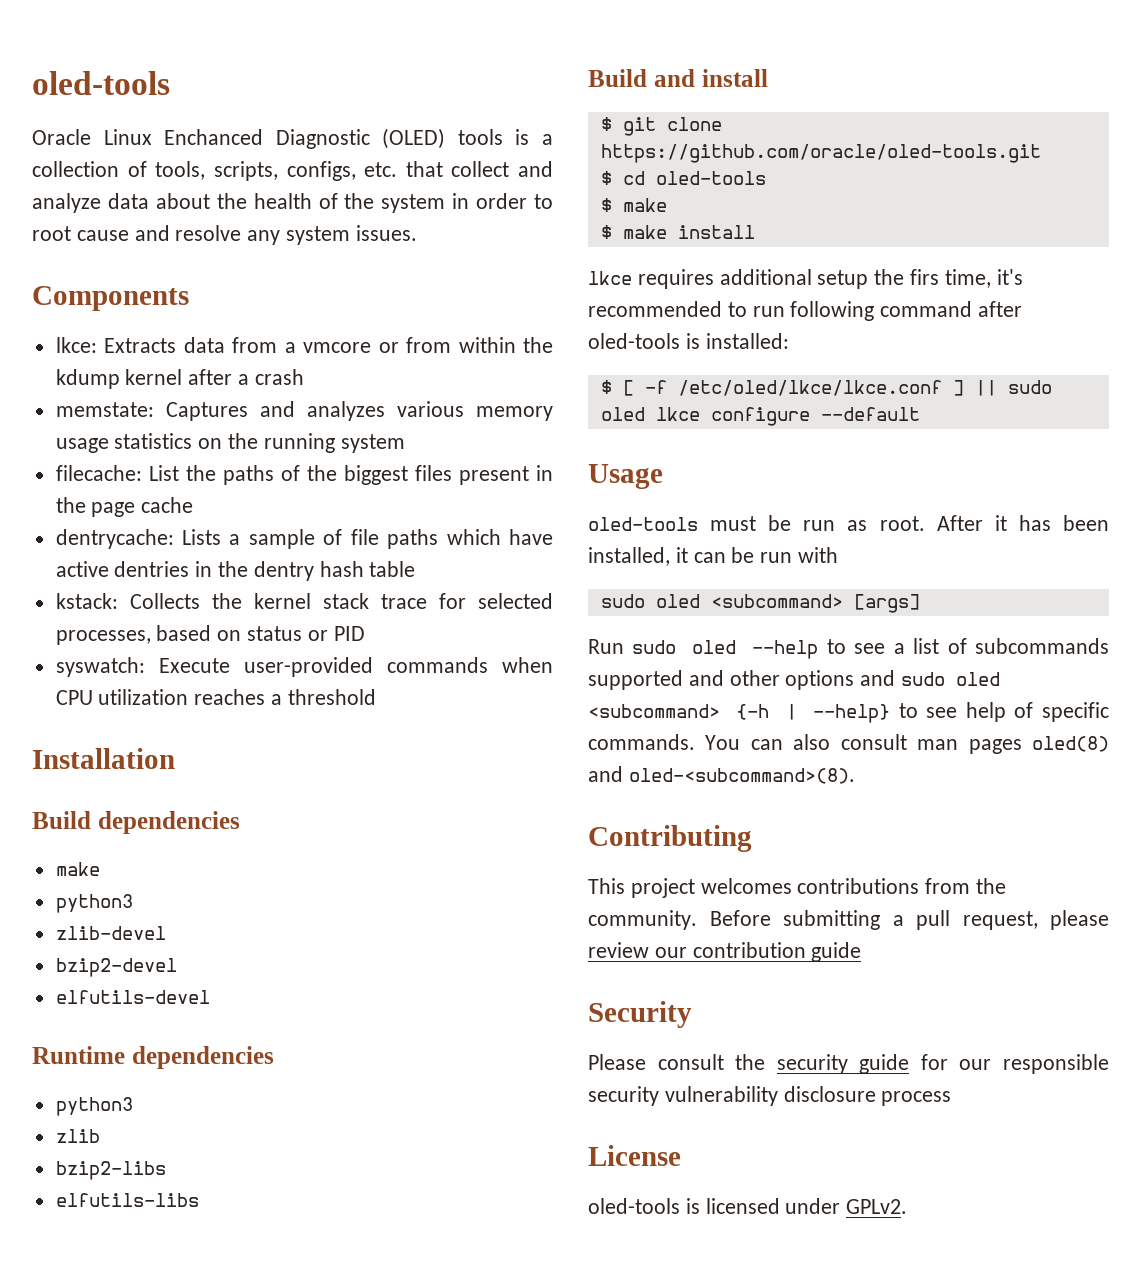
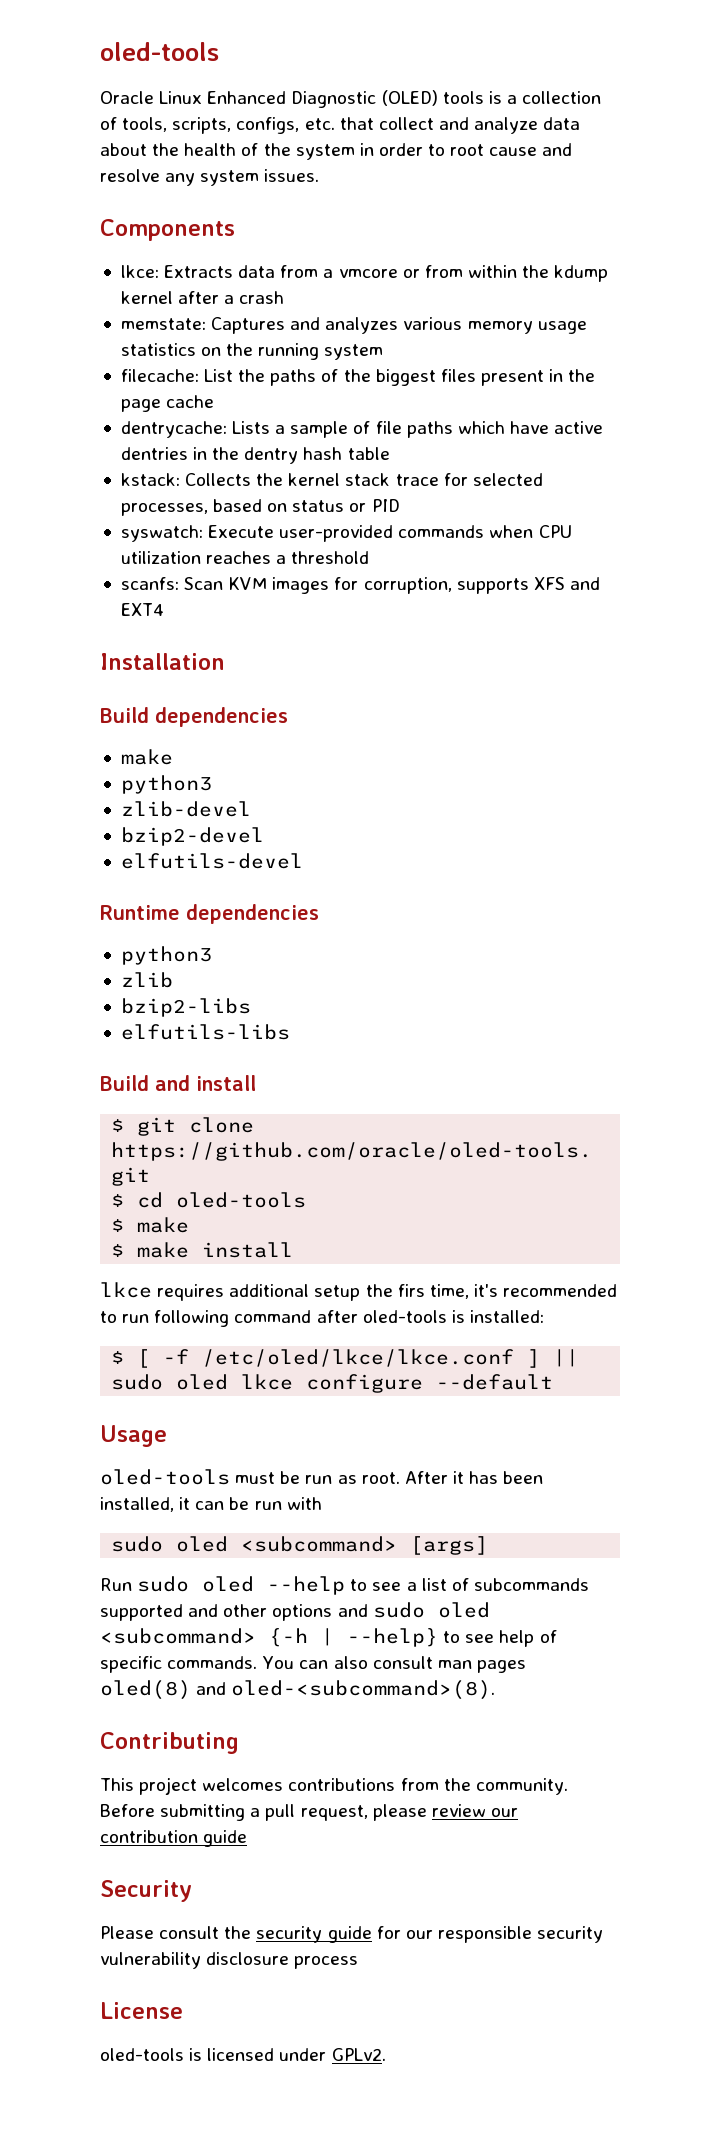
- Oracle Linux Enchanced Diagnostic (OLED) tools is a collection of tools, scripts, configs, etc. that collect and analyze data about the health of the system in order to root cause and resolve any system issues.
+ Oracle Linux Enhanced Diagnostic (OLED) tools is a collection of tools, scripts, configs, etc. that collect and analyze data about the health of the system in order to root cause and resolve any system issues.
+ scanfs: Scan KVM images for corruption, supports XFS and EXT4

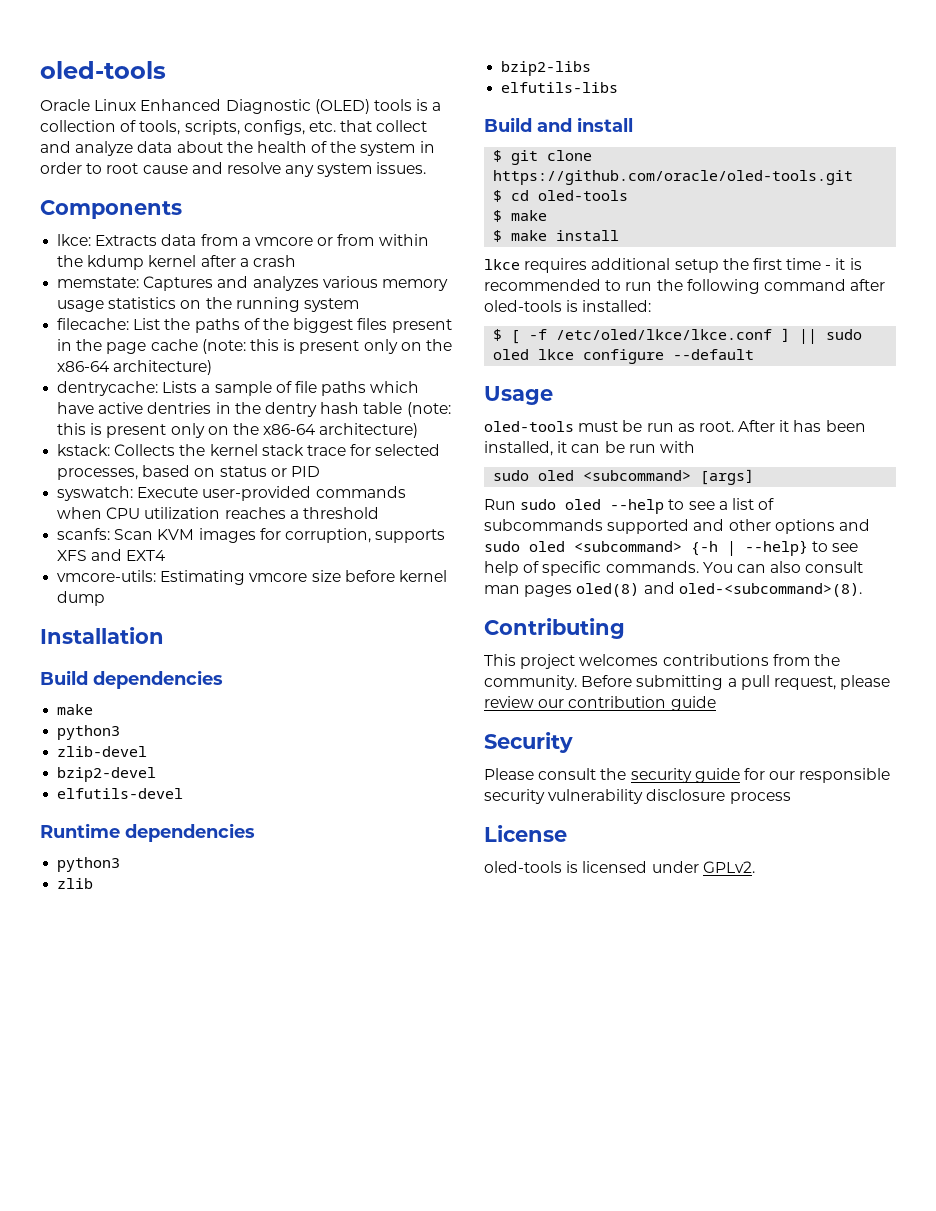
- filecache: List the paths of the biggest files present in the page cache
+ filecache: List the paths of the biggest files present in the page cache (note: this is present only on the x86-64 architecture)
- dentrycache: Lists a sample of file paths which have active dentries in the dentry hash table
+ dentrycache: Lists a sample of file paths which have active dentries in the dentry hash table (note: this is present only on the x86-64 architecture)
+ vmcore-utils: Estimating vmcore size before kernel dump
- lkce requires additional setup the firs time, it's recommended to run following command after oled-tools is installed:
+ lkce requires additional setup the first time - it is recommended to run the following command after oled-tools is installed:

